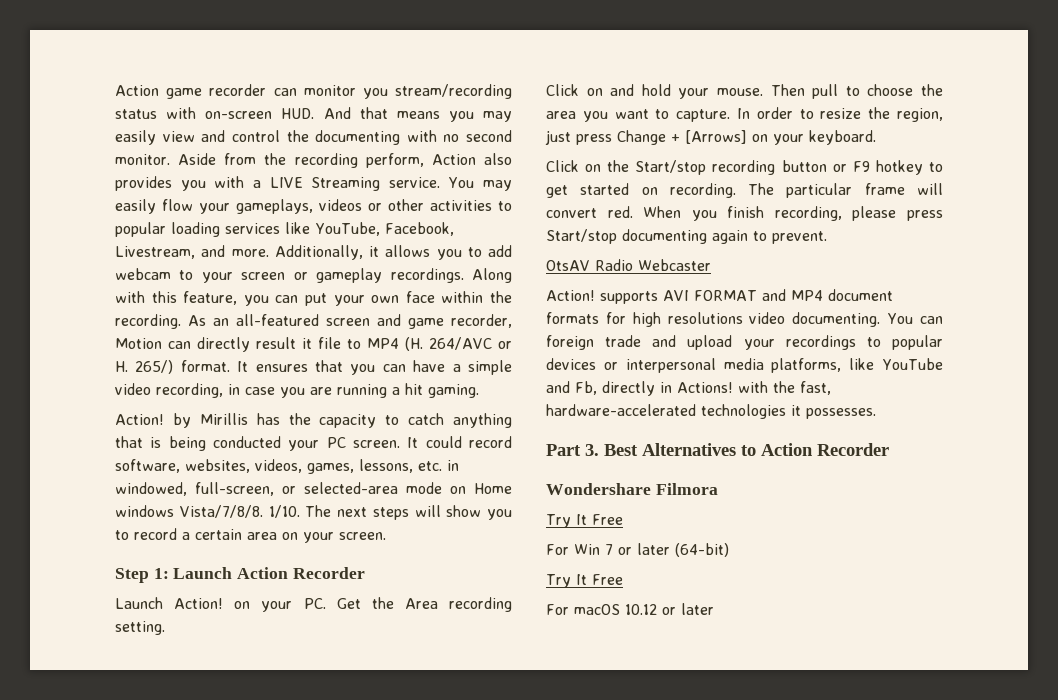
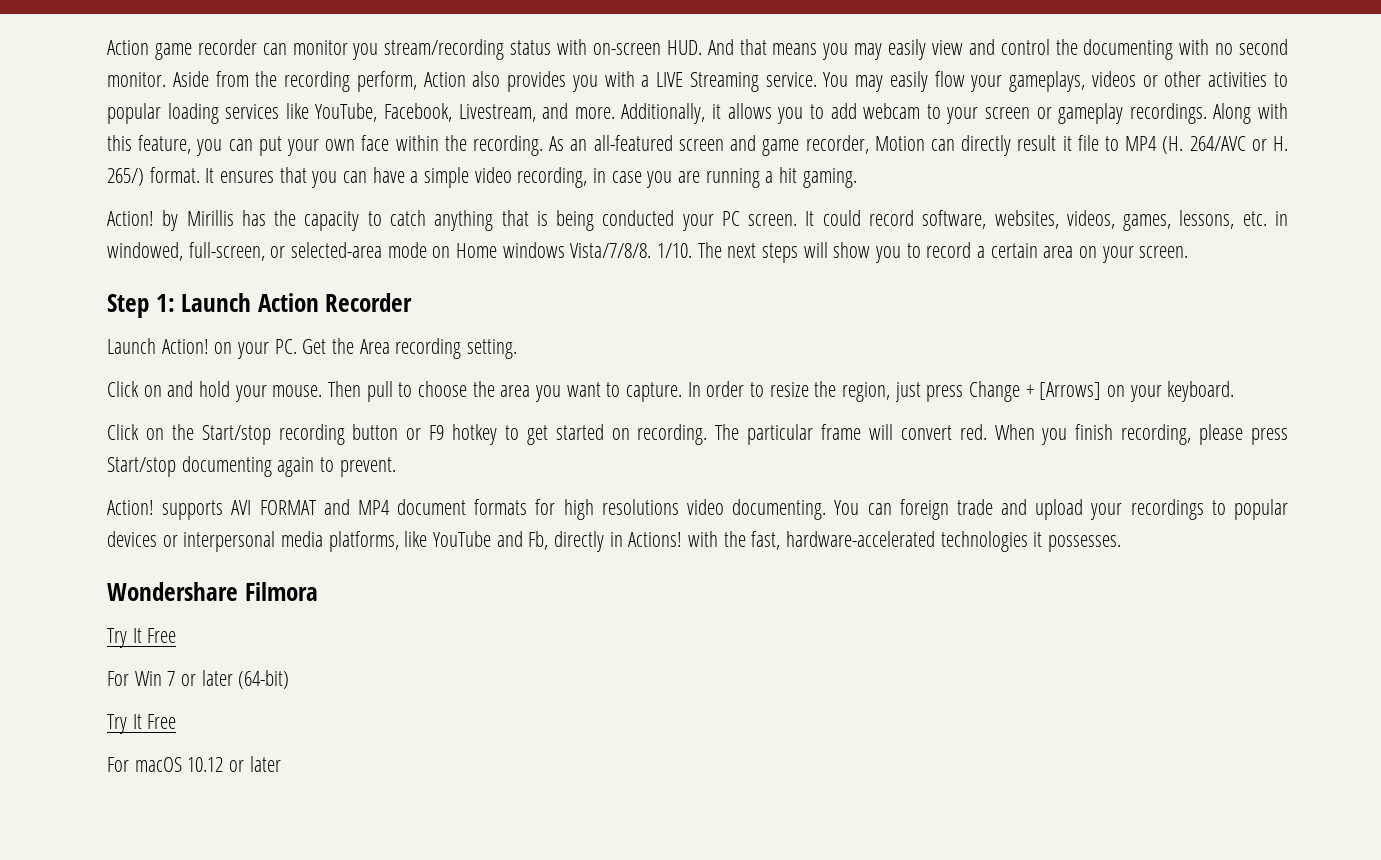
- OtsAV Radio Webcaster
- Part 3. Best Alternatives to Action Recorder

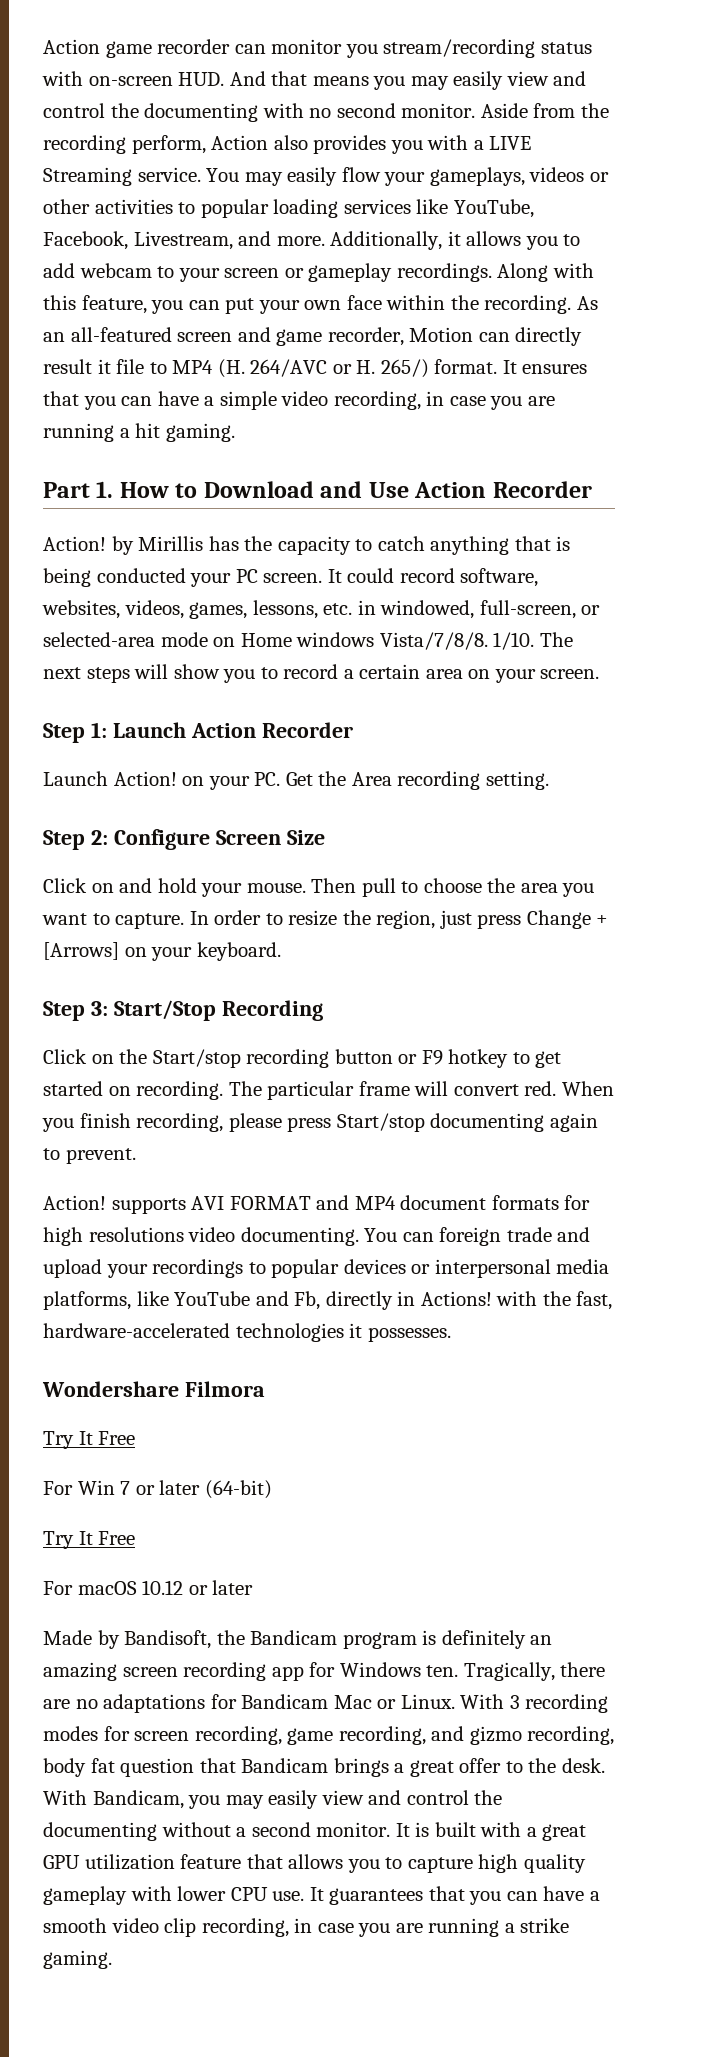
+ Part 1. How to Download and Use Action Recorder
+ Step 2: Configure Screen Size
+ Step 3: Start/Stop Recording
+ Made by Bandisoft, the Bandicam program is definitely an amazing screen recording app for Windows ten. Tragically, there are no adaptations for Bandicam Mac or Linux. With 3 recording modes for screen recording, game recording, and gizmo recording, body fat question that Bandicam brings a great offer to the desk. With Bandicam, you may easily view and control the documenting without a second monitor. It is built with a great GPU utilization feature that allows you to capture high quality gameplay with lower CPU use. It guarantees that you can have a smooth video clip recording, in case you are running a strike gaming.

